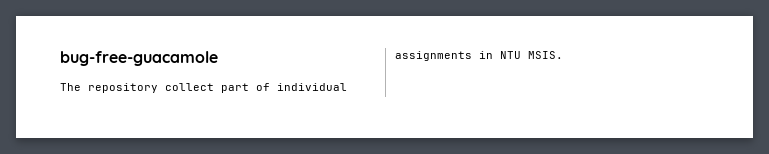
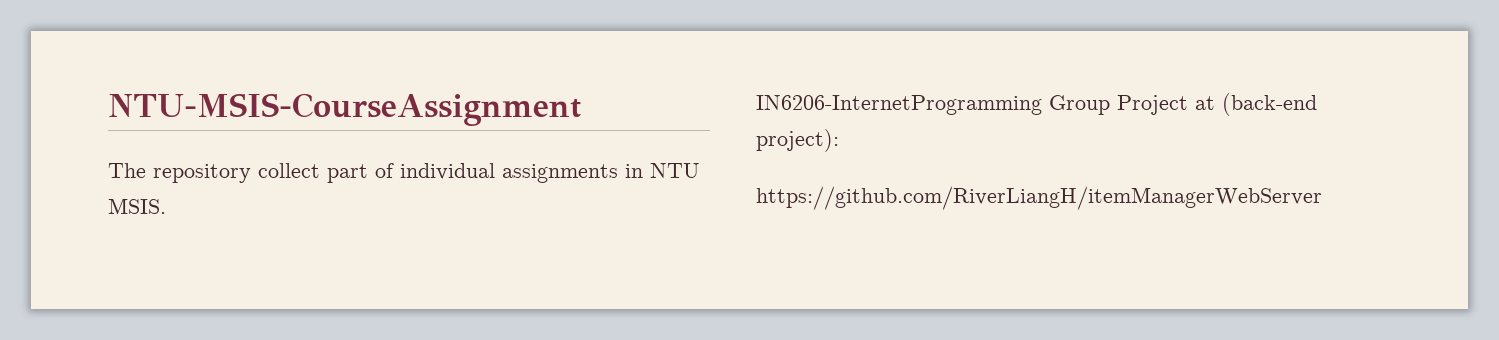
- bug-free-guacamole
+ NTU-MSIS-CourseAssignment
+ IN6206-InternetProgramming Group Project at (back-end project):
+ https://github.com/RiverLiangH/itemManagerWebServer

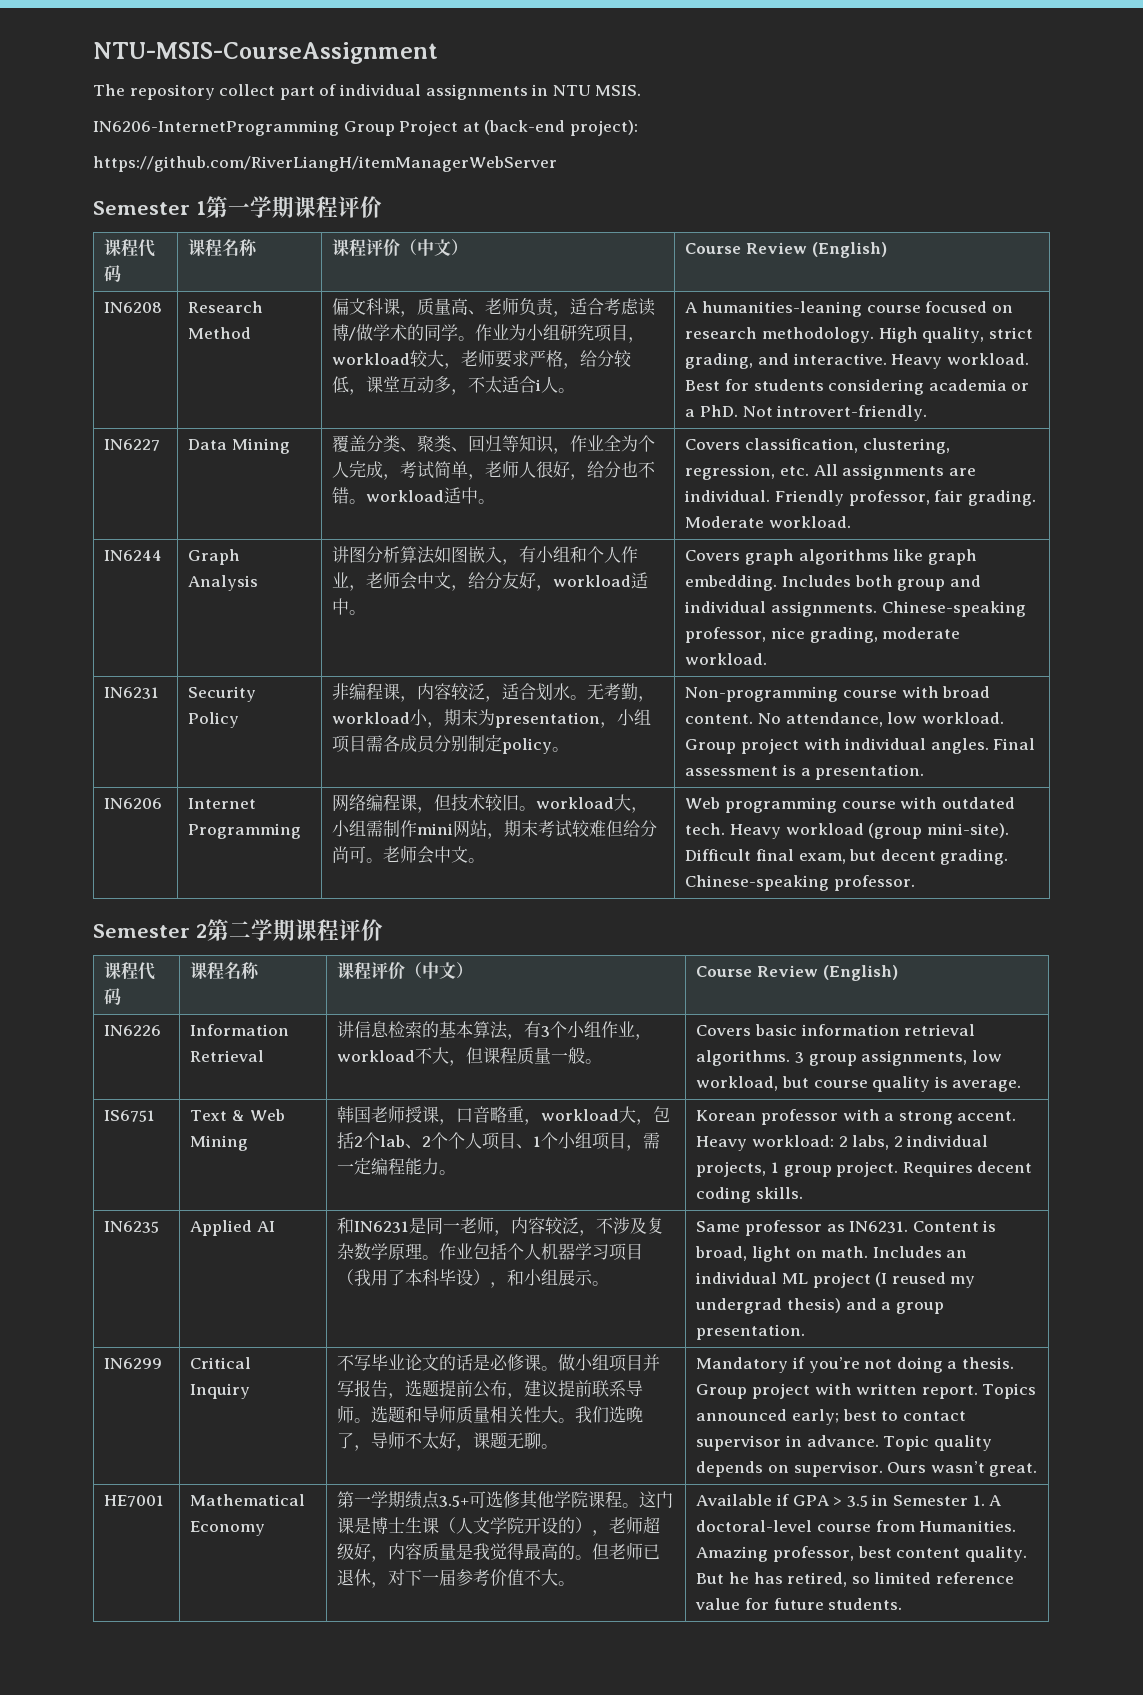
+ Semester 1第一学期课程评价
+ 课程代码 | 课程名称 | 课程评价（中文） | Course Review (English)
+ IN6208 | Research Method | 偏文科课，质量高、老师负责，适合考虑读博/做学术的同学。作业为小组研究项目，workload较大，老师要求严格，给分较低，课堂互动多，不太适合i人。 | A humanities-leaning course focused on research methodology. High quality, strict grading, and interactive. Heavy workload. Best for students considering academia or a PhD. Not introvert-friendly.
+ IN6227 | Data Mining | 覆盖分类、聚类、回归等知识，作业全为个人完成，考试简单，老师人很好，给分也不错。workload适中。 | Covers classification, clustering, regression, etc. All assignments are individual. Friendly professor, fair grading. Moderate workload.
+ IN6244 | Graph Analysis | 讲图分析算法如图嵌入，有小组和个人作业，老师会中文，给分友好，workload适中。 | Covers graph algorithms like graph embedding. Includes both group and individual assignments. Chinese-speaking professor, nice grading, moderate workload.
+ IN6231 | Security Policy | 非编程课，内容较泛，适合划水。无考勤，workload小，期末为presentation，小组项目需各成员分别制定policy。 | Non-programming course with broad content. No attendance, low workload. Group project with individual angles. Final assessment is a presentation.
+ IN6206 | Internet Programming | 网络编程课，但技术较旧。workload大，小组需制作mini网站，期末考试较难但给分尚可。老师会中文。 | Web programming course with outdated tech. Heavy workload (group mini-site). Difficult final exam, but decent grading. Chinese-speaking professor.
+ Semester 2第二学期课程评价
+ 课程代码 | 课程名称 | 课程评价（中文） | Course Review (English)
+ IN6226 | Information Retrieval | 讲信息检索的基本算法，有3个小组作业，workload不大，但课程质量一般。 | Covers basic information retrieval algorithms. 3 group assignments, low workload, but course quality is average.
+ IS6751 | Text & Web Mining | 韩国老师授课，口音略重，workload大，包括2个lab、2个个人项目、1个小组项目，需一定编程能力。 | Korean professor with a strong accent. Heavy workload: 2 labs, 2 individual projects, 1 group project. Requires decent coding skills.
+ IN6235 | Applied AI | 和IN6231是同一老师，内容较泛，不涉及复杂数学原理。作业包括个人机器学习项目（我用了本科毕设），和小组展示。 | Same professor as IN6231. Content is broad, light on math. Includes an individual ML project (I reused my undergrad thesis) and a group presentation.
+ IN6299 | Critical Inquiry | 不写毕业论文的话是必修课。做小组项目并写报告，选题提前公布，建议提前联系导师。选题和导师质量相关性大。我们选晚了，导师不太好，课题无聊。 | Mandatory if you’re not doing a thesis. Group project with written report. Topics announced early; best to contact supervisor in advance. Topic quality depends on supervisor. Ours wasn’t great.
+ HE7001 | Mathematical Economy | 第一学期绩点3.5+可选修其他学院课程。这门课是博士生课（人文学院开设的），老师超级好，内容质量是我觉得最高的。但老师已退休，对下一届参考价值不大。 | Available if GPA > 3.5 in Semester 1. A doctoral-level course from Humanities. Amazing professor, best content quality. But he has retired, so limited reference value for future students.

